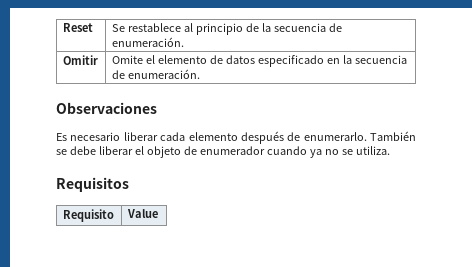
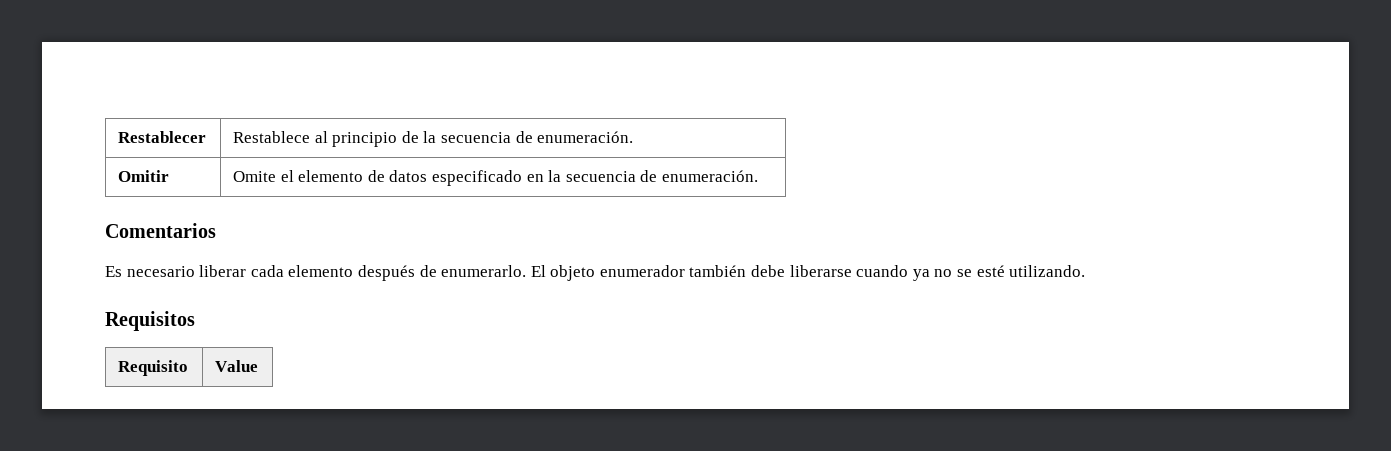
- Reset | Se restablece al principio de la secuencia de enumeración.
+ Restablecer | Restablece al principio de la secuencia de enumeración.
- Observaciones
+ Comentarios
- También se debe liberar el objeto de enumerador cuando ya no se utiliza.
+ El objeto enumerador también debe liberarse cuando ya no se esté utilizando.

